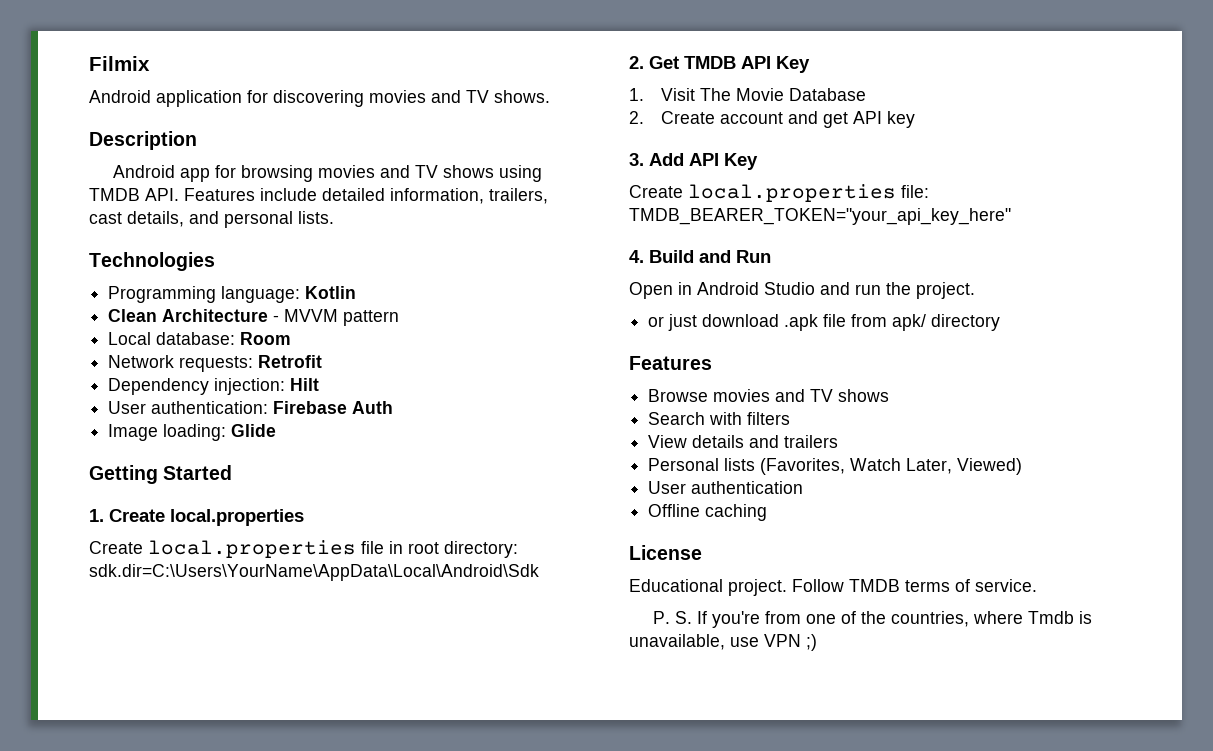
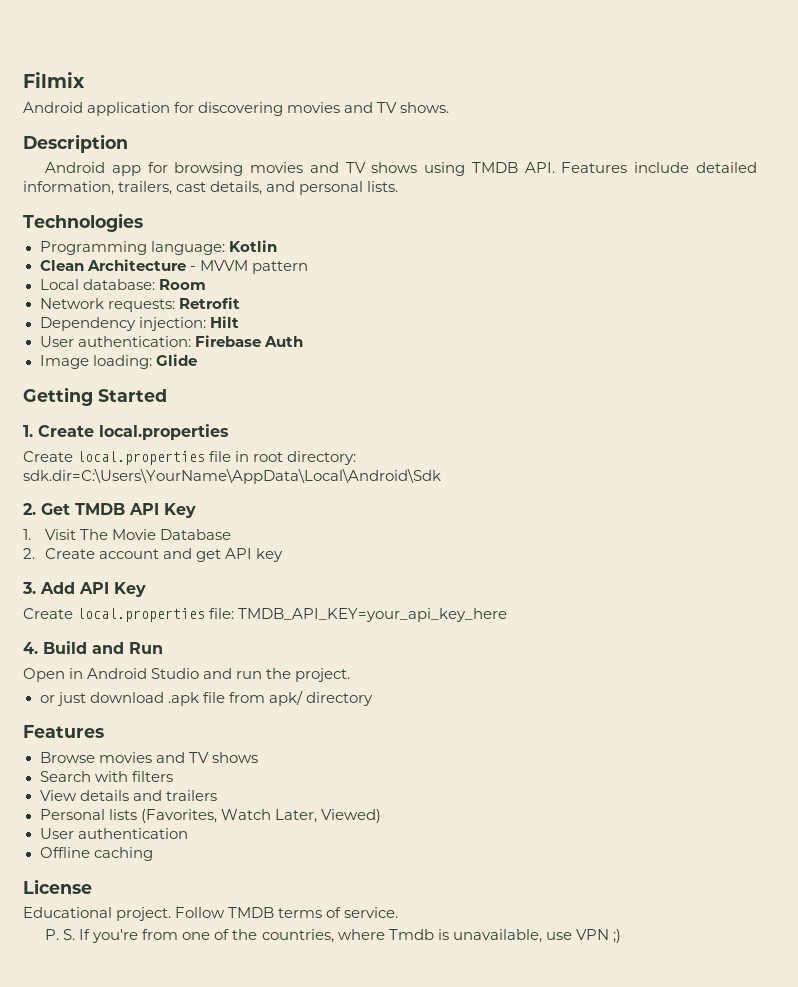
- Create local.properties file: TMDB_BEARER_TOKEN="your_api_key_here"
+ Create local.properties file: TMDB_API_KEY=your_api_key_here

